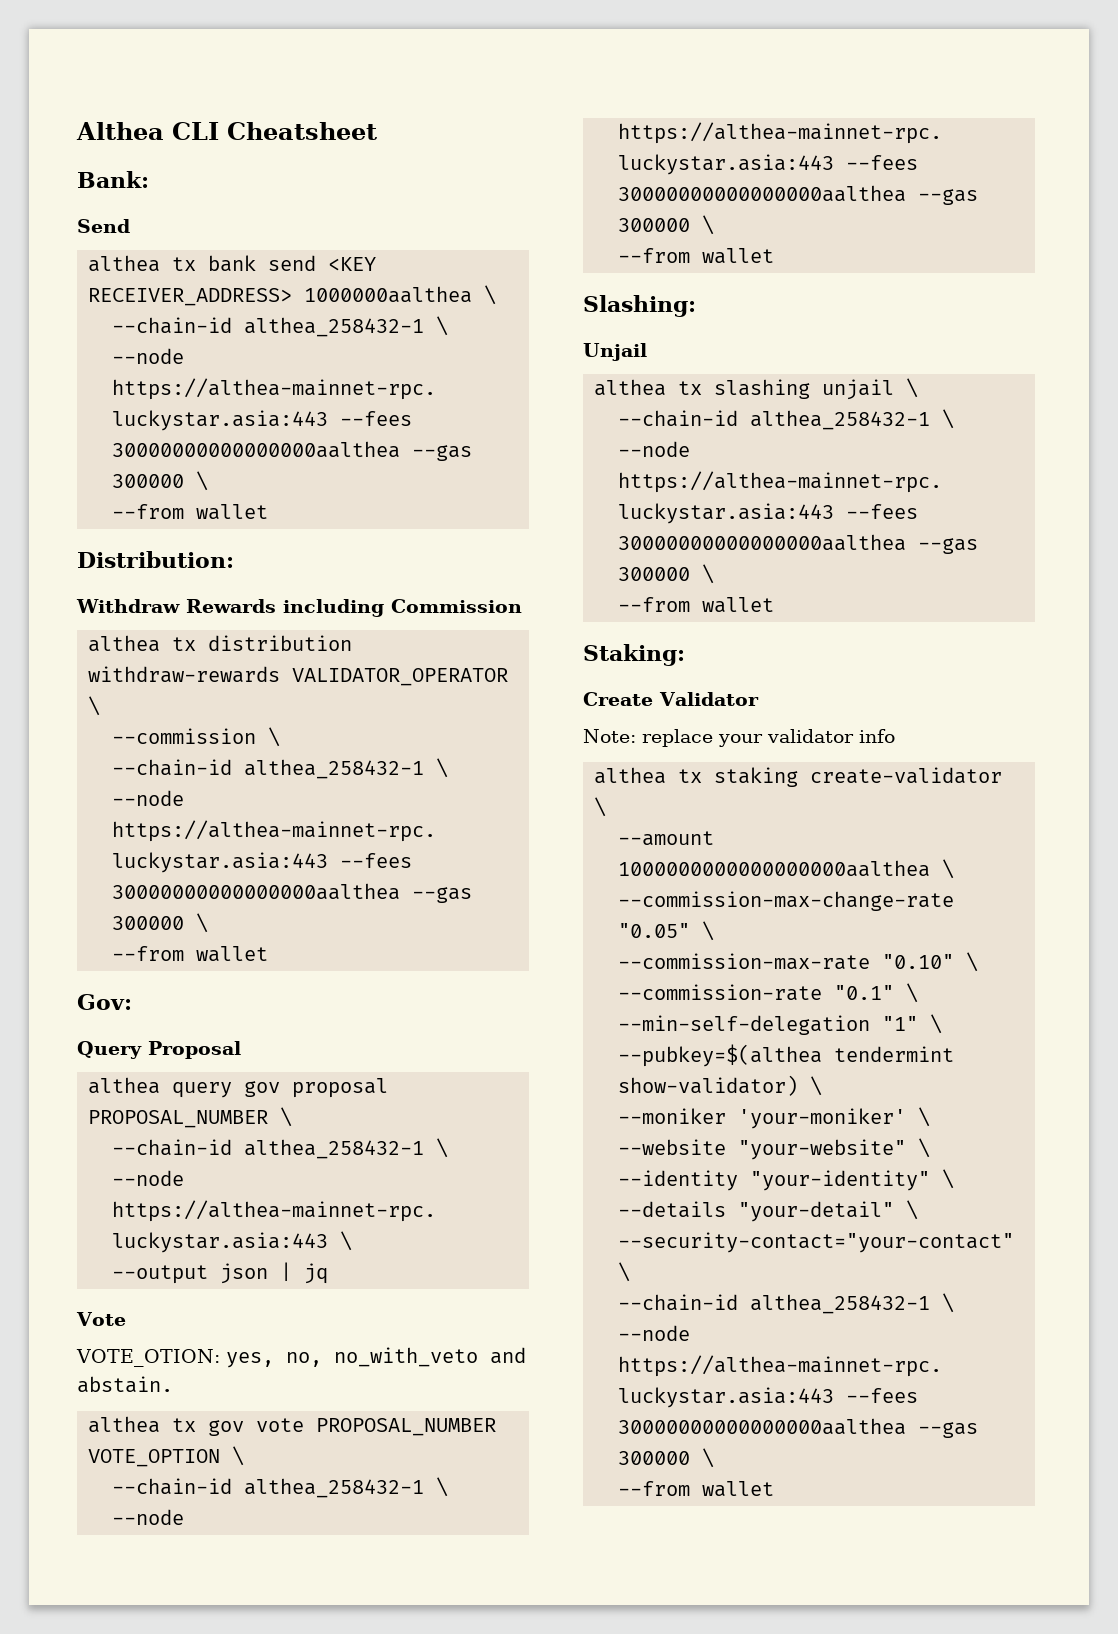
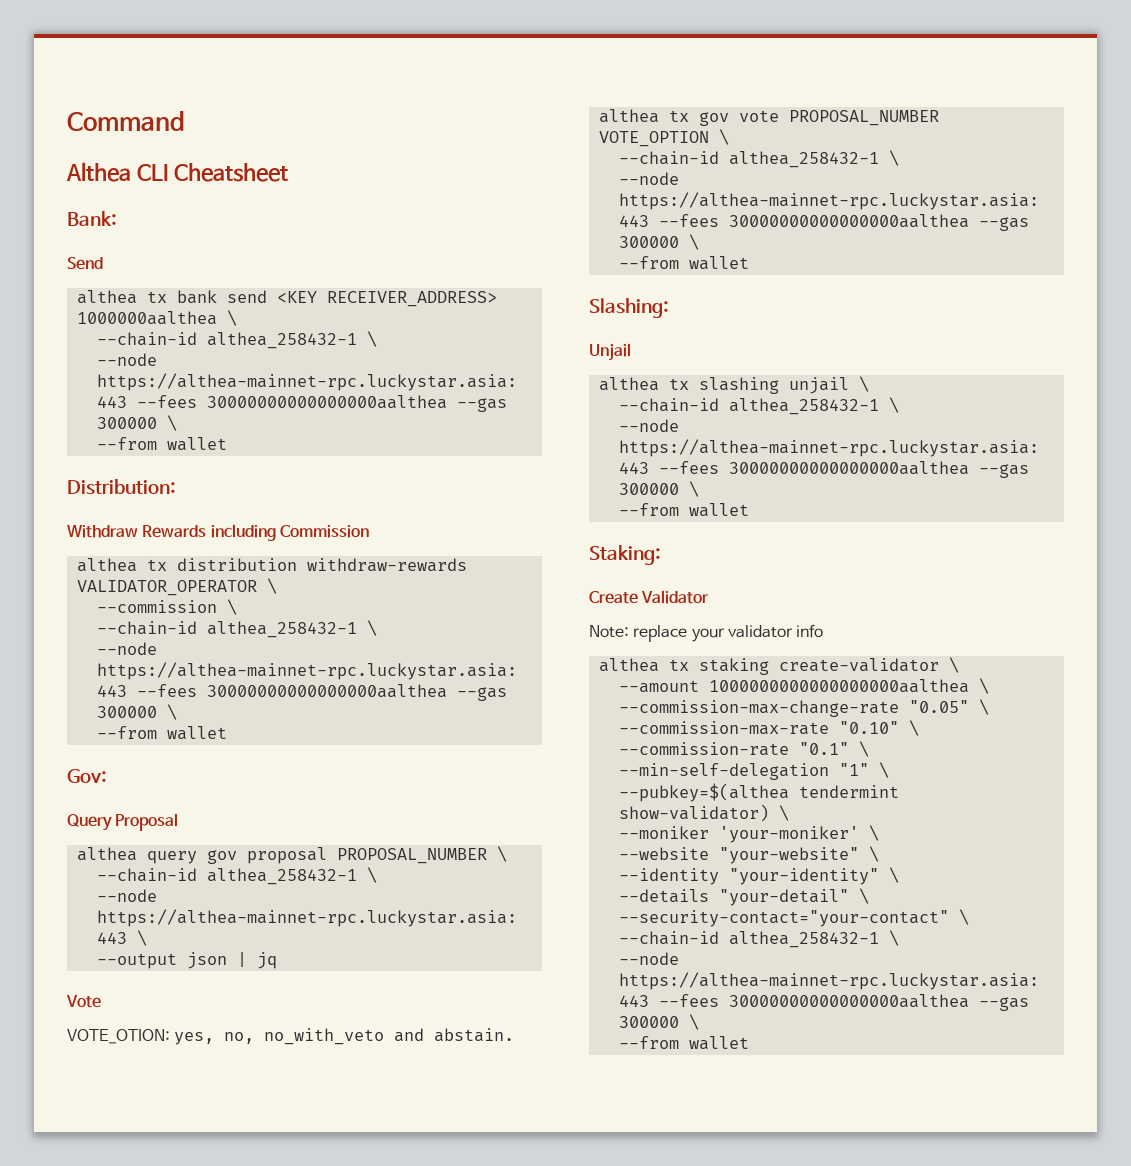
+ Command

